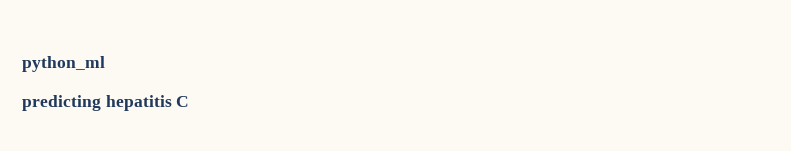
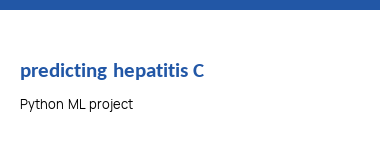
- python_ml
+ Python ML project

